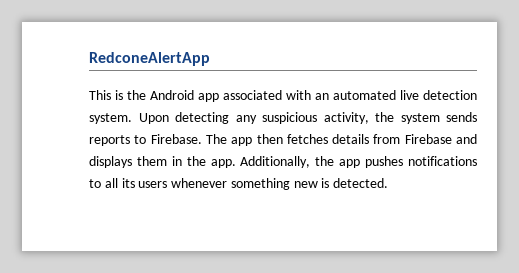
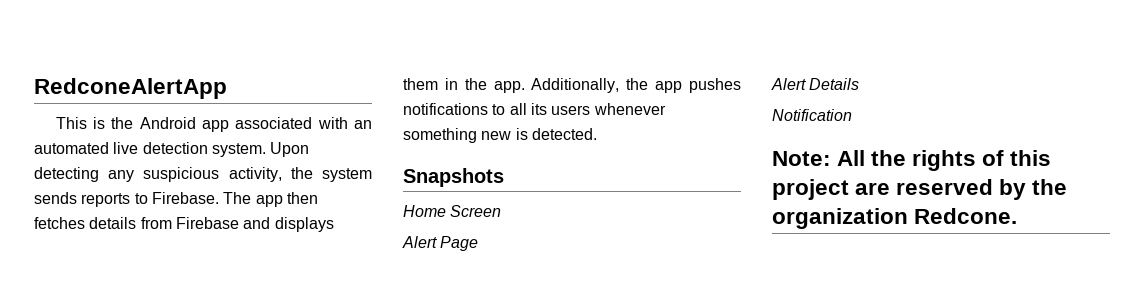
+ Snapshots
+ Home Screen
+ Alert Page
+ Alert Details
+ Notification
+ Note: All the rights of this project are reserved by the organization Redcone.

